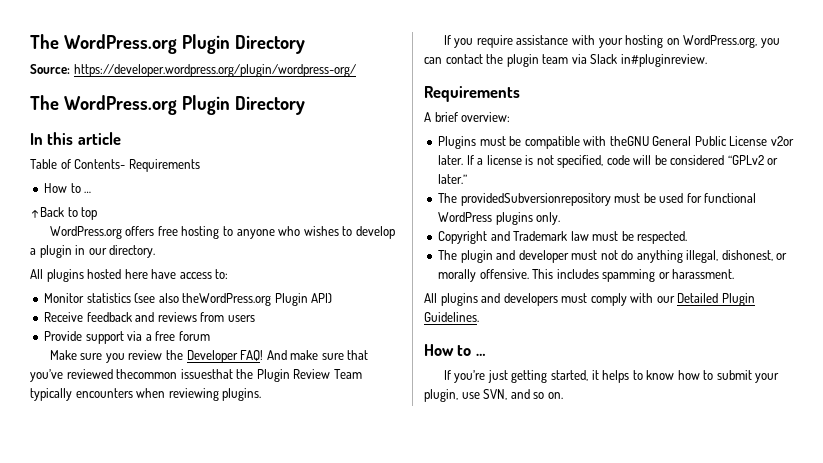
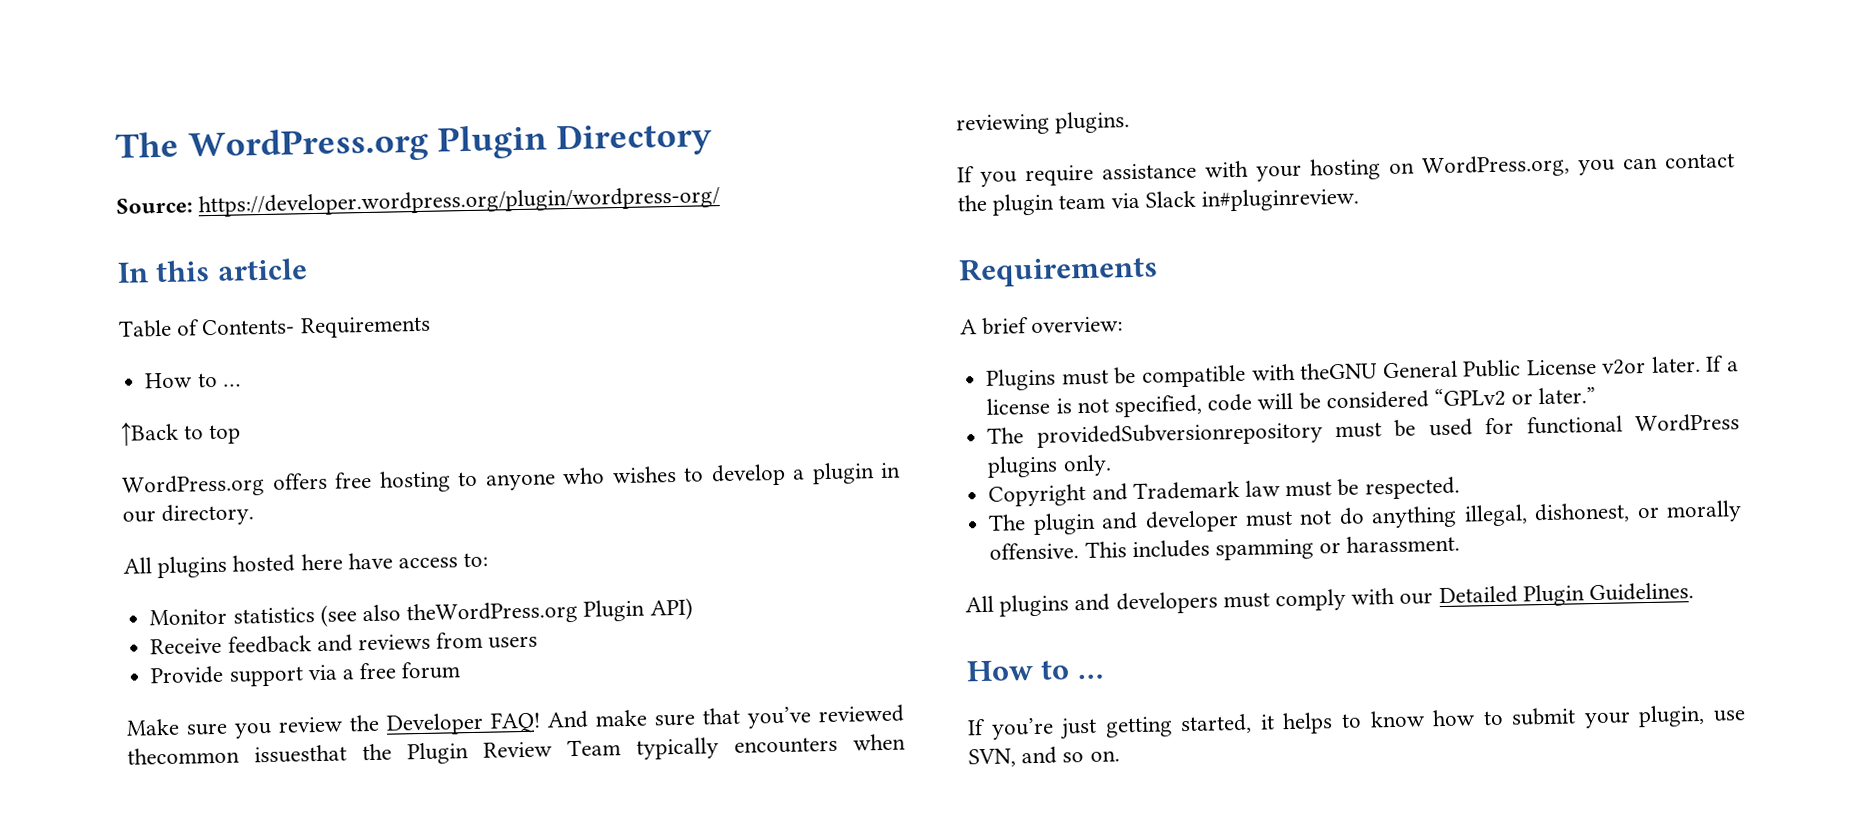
  Source: https://developer.wordpress.org/plugin/wordpress-org/
- The WordPress.org Plugin Directory

